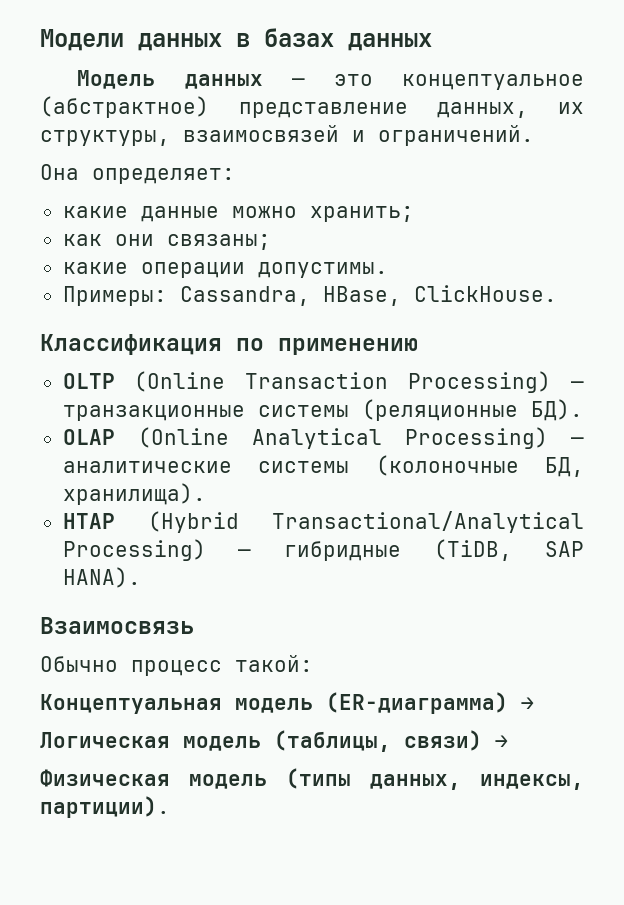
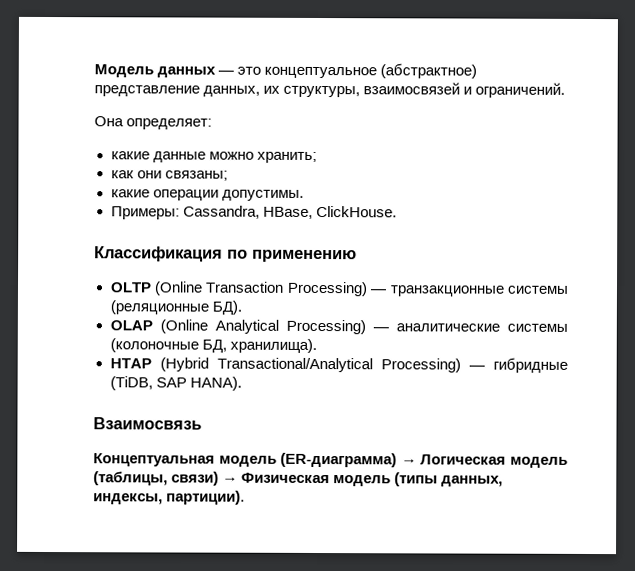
- Модели данных в базах данных
- Обычно процесс такой:
- Концептуальная модель (ER-диаграмма) →
- Логическая модель (таблицы, связи) →
- Физическая модель (типы данных, индексы, партиции).
+ Концептуальная модель (ER-диаграмма) → Логическая модель (таблицы, связи) → Физическая модель (типы данных, индексы, партиции).

